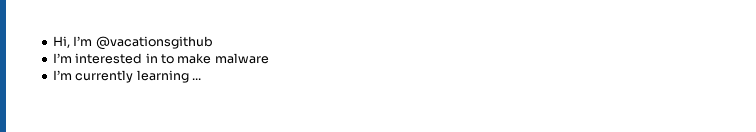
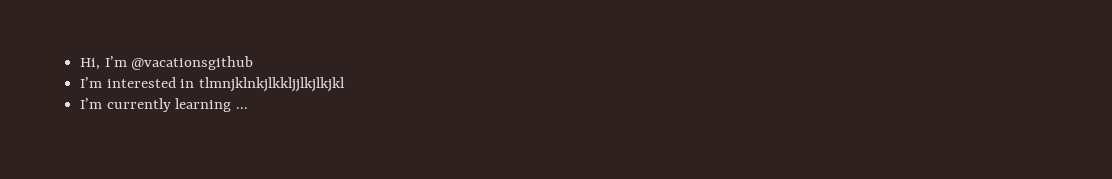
- I’m interested in to make malware
+ I’m interested in tlmnjklnkjlkkljjlkjlkjkl

